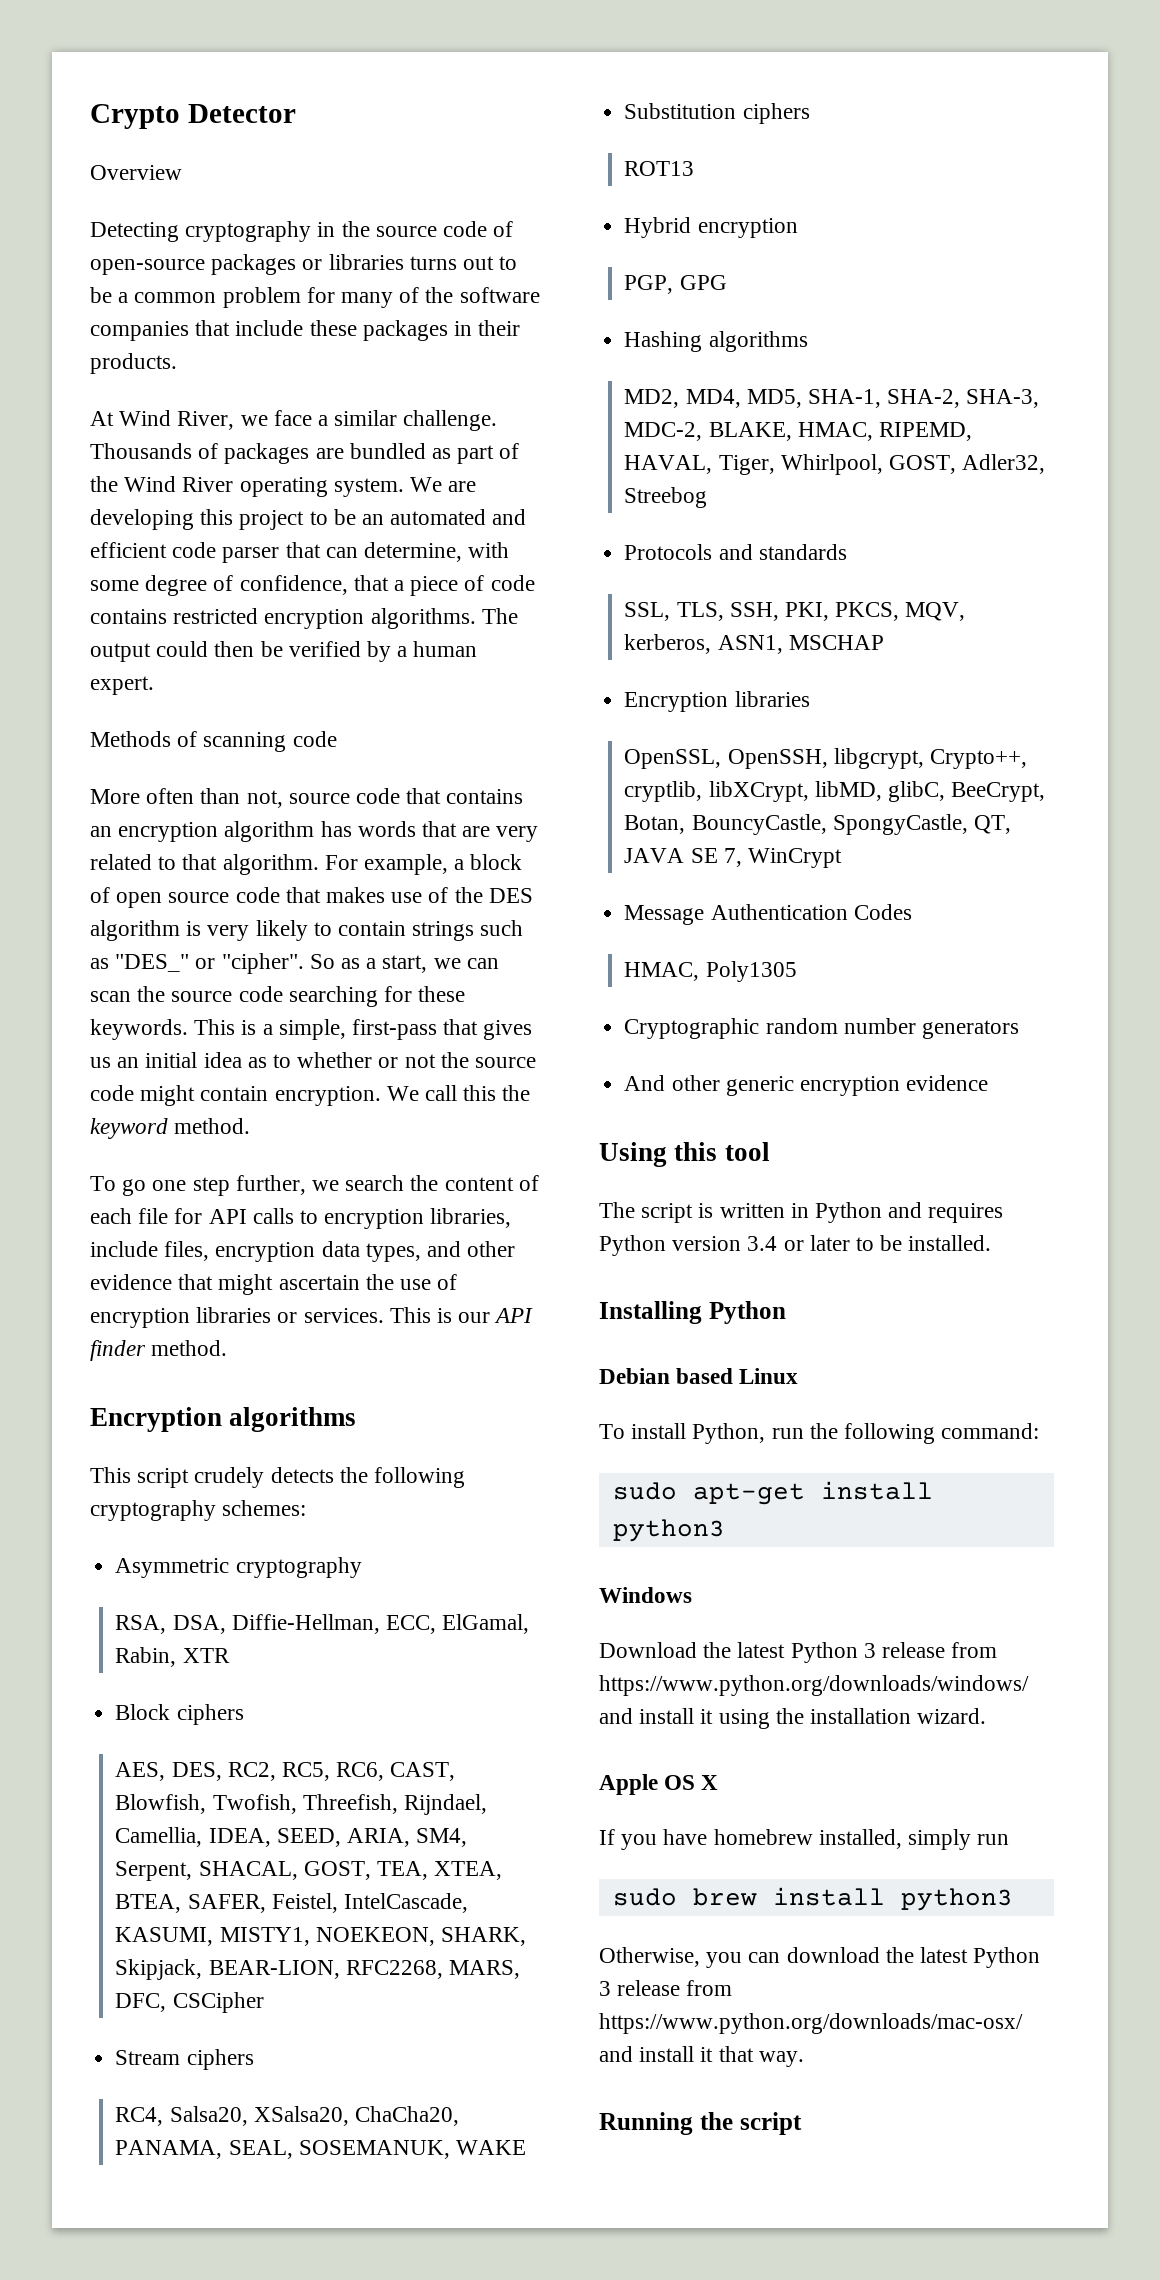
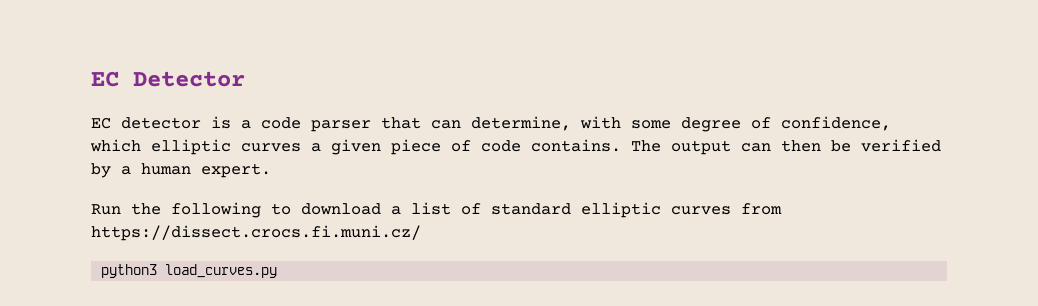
- Crypto Detector
+ EC Detector
- Overview
- Detecting cryptography in the source code of open-source packages or libraries turns out to be a common problem for many of the software companies that include these packages in their products.
- At Wind River, we face a similar challenge. Thousands of packages are bundled as part of the Wind River operating system. We are developing this project to be an automated and efficient code parser that can determine, with some degree of confidence, that a piece of code contains restricted encryption algorithms.
+ EC detector is a code parser that can determine, with some degree of confidence, which elliptic curves a given piece of code contains.
- The output could then be verified by a human expert.
+ The output can then be verified by a human expert.
- Methods of scanning code
- More often than not, source code that contains an encryption algorithm has words that are very related to that algorithm. For example, a block of open source code that makes use of the DES algorithm is very likely to contain strings such as "DES_" or "cipher". So as a start, we can scan the source code searching for these keywords. This is a simple, first-pass that gives us an initial idea as to whether or not the source code might contain encryption. We call this the keyword method.
- To go one step further, we search the content of each file for API calls to encryption libraries, include files, encryption data types, and other evidence that might ascertain the use of encryption libraries or services. This is our API finder method.
- Encryption algorithms
- This script crudely detects the following cryptography schemes:
- Asymmetric cryptography
- RSA, DSA, Diffie-Hellman, ECC, ElGamal, Rabin, XTR
- Block ciphers
- AES, DES, RC2, RC5, RC6, CAST, Blowfish, Twofish, Threefish, Rijndael, Camellia, IDEA, SEED, ARIA, SM4, Serpent, SHACAL, GOST, TEA, XTEA, BTEA, SAFER, Feistel, IntelCascade, KASUMI, MISTY1, NOEKEON, SHARK, Skipjack, BEAR-LION, RFC2268, MARS, DFC, CSCipher
- Stream ciphers
- RC4, Salsa20, XSalsa20, ChaCha20, PANAMA, SEAL, SOSEMANUK, WAKE
- Substitution ciphers
- ROT13
- Hybrid encryption
- PGP, GPG
- Hashing algorithms
- MD2, MD4, MD5, SHA-1, SHA-2, SHA-3, MDC-2, BLAKE, HMAC, RIPEMD, HAVAL, Tiger, Whirlpool, GOST, Adler32, Streebog
- Protocols and standards
- SSL, TLS, SSH, PKI, PKCS, MQV, kerberos, ASN1, MSCHAP
- Encryption libraries
- OpenSSL, OpenSSH, libgcrypt, Crypto++, cryptlib, libXCrypt, libMD, glibC, BeeCrypt, Botan, BouncyCastle, SpongyCastle, QT, JAVA SE 7, WinCrypt
- Message Authentication Codes
- HMAC, Poly1305
- Cryptographic random number generators
- And other generic encryption evidence
- Using this tool
- The script is written in Python and requires Python version 3.4 or later to be installed.
- Installing Python
- Debian based Linux
- To install Python, run the following command:
- sudo apt-get install python3
- Windows
- Download the latest Python 3 release from https://www.python.org/downloads/windows/ and install it using the installation wizard.
- Apple OS X
- If you have homebrew installed, simply run
- sudo brew install python3
- Otherwise, you can download the latest Python 3 release from https://www.python.org/downloads/mac-osx/ and install it that way.
- Running the script
+ Run the following to download a list of standard elliptic curves from https://dissect.crocs.fi.muni.cz/
+ python3 load_curves.py

